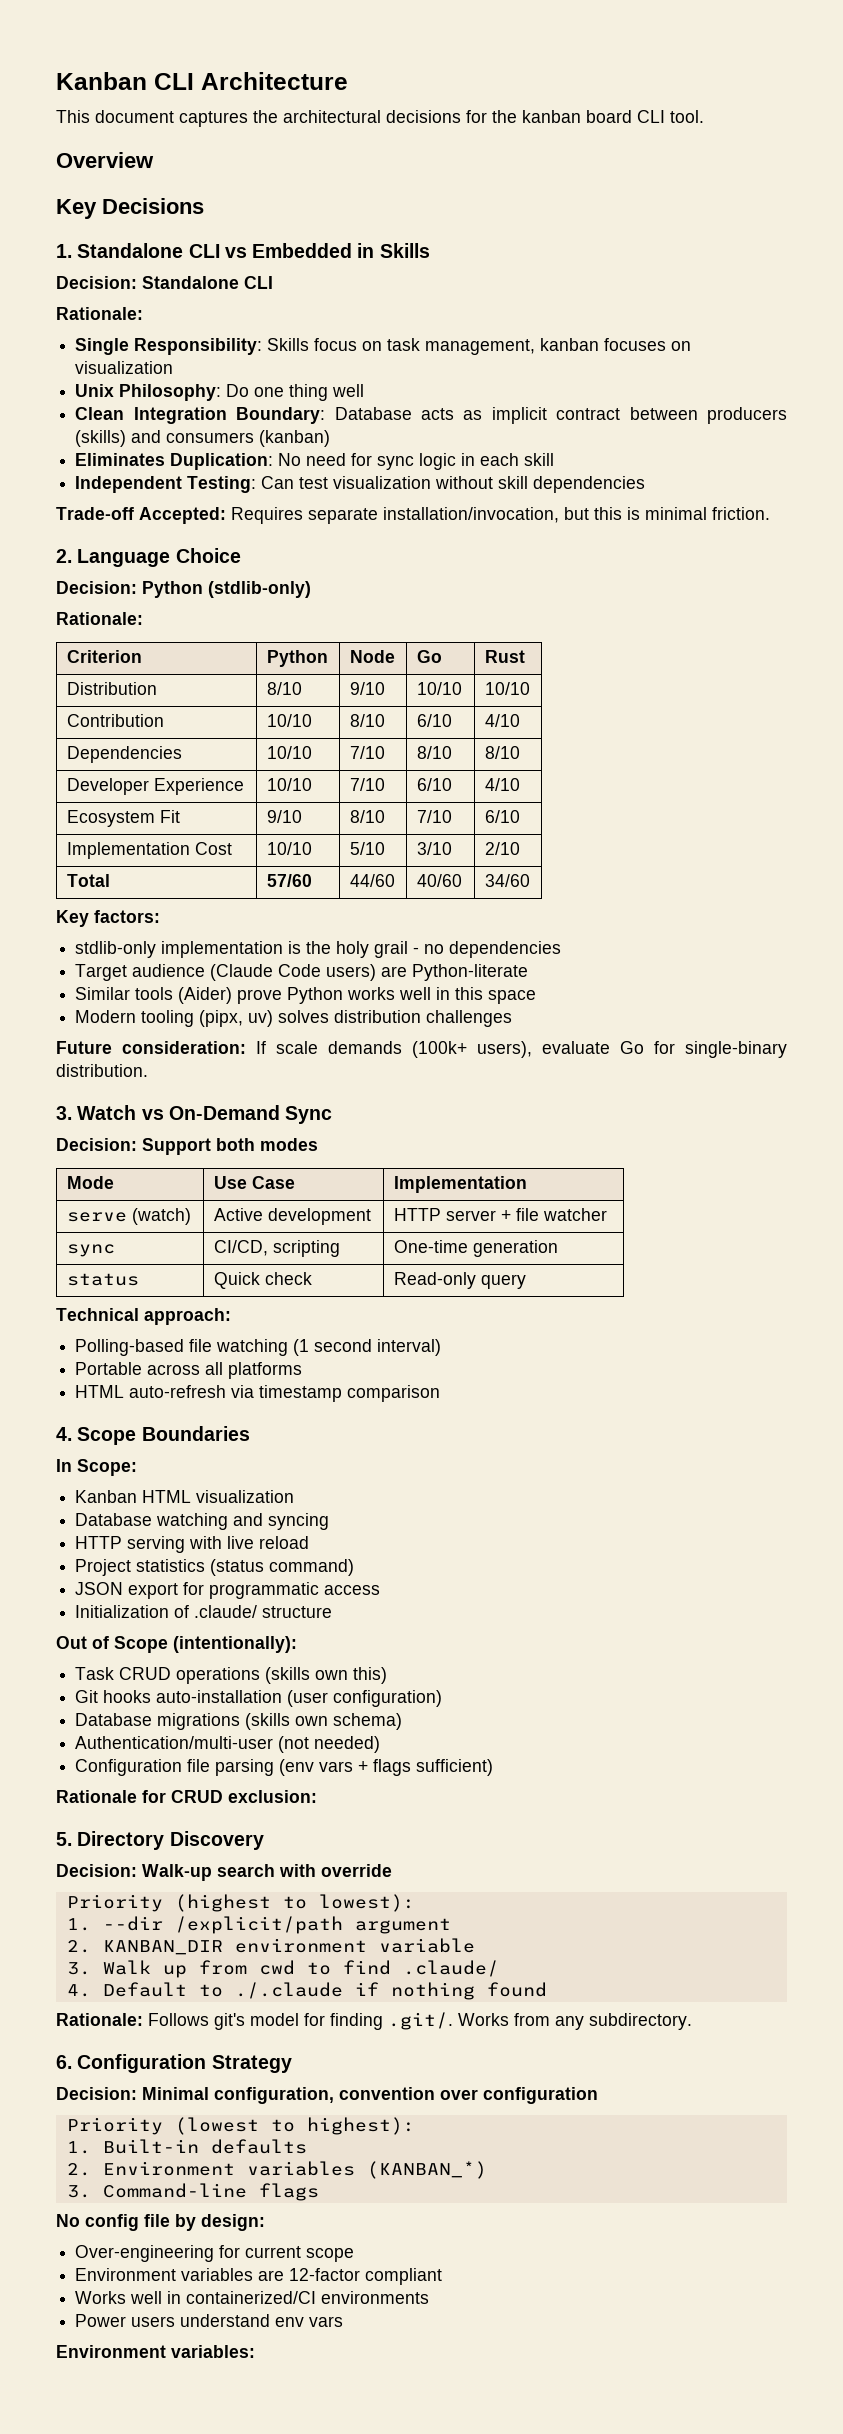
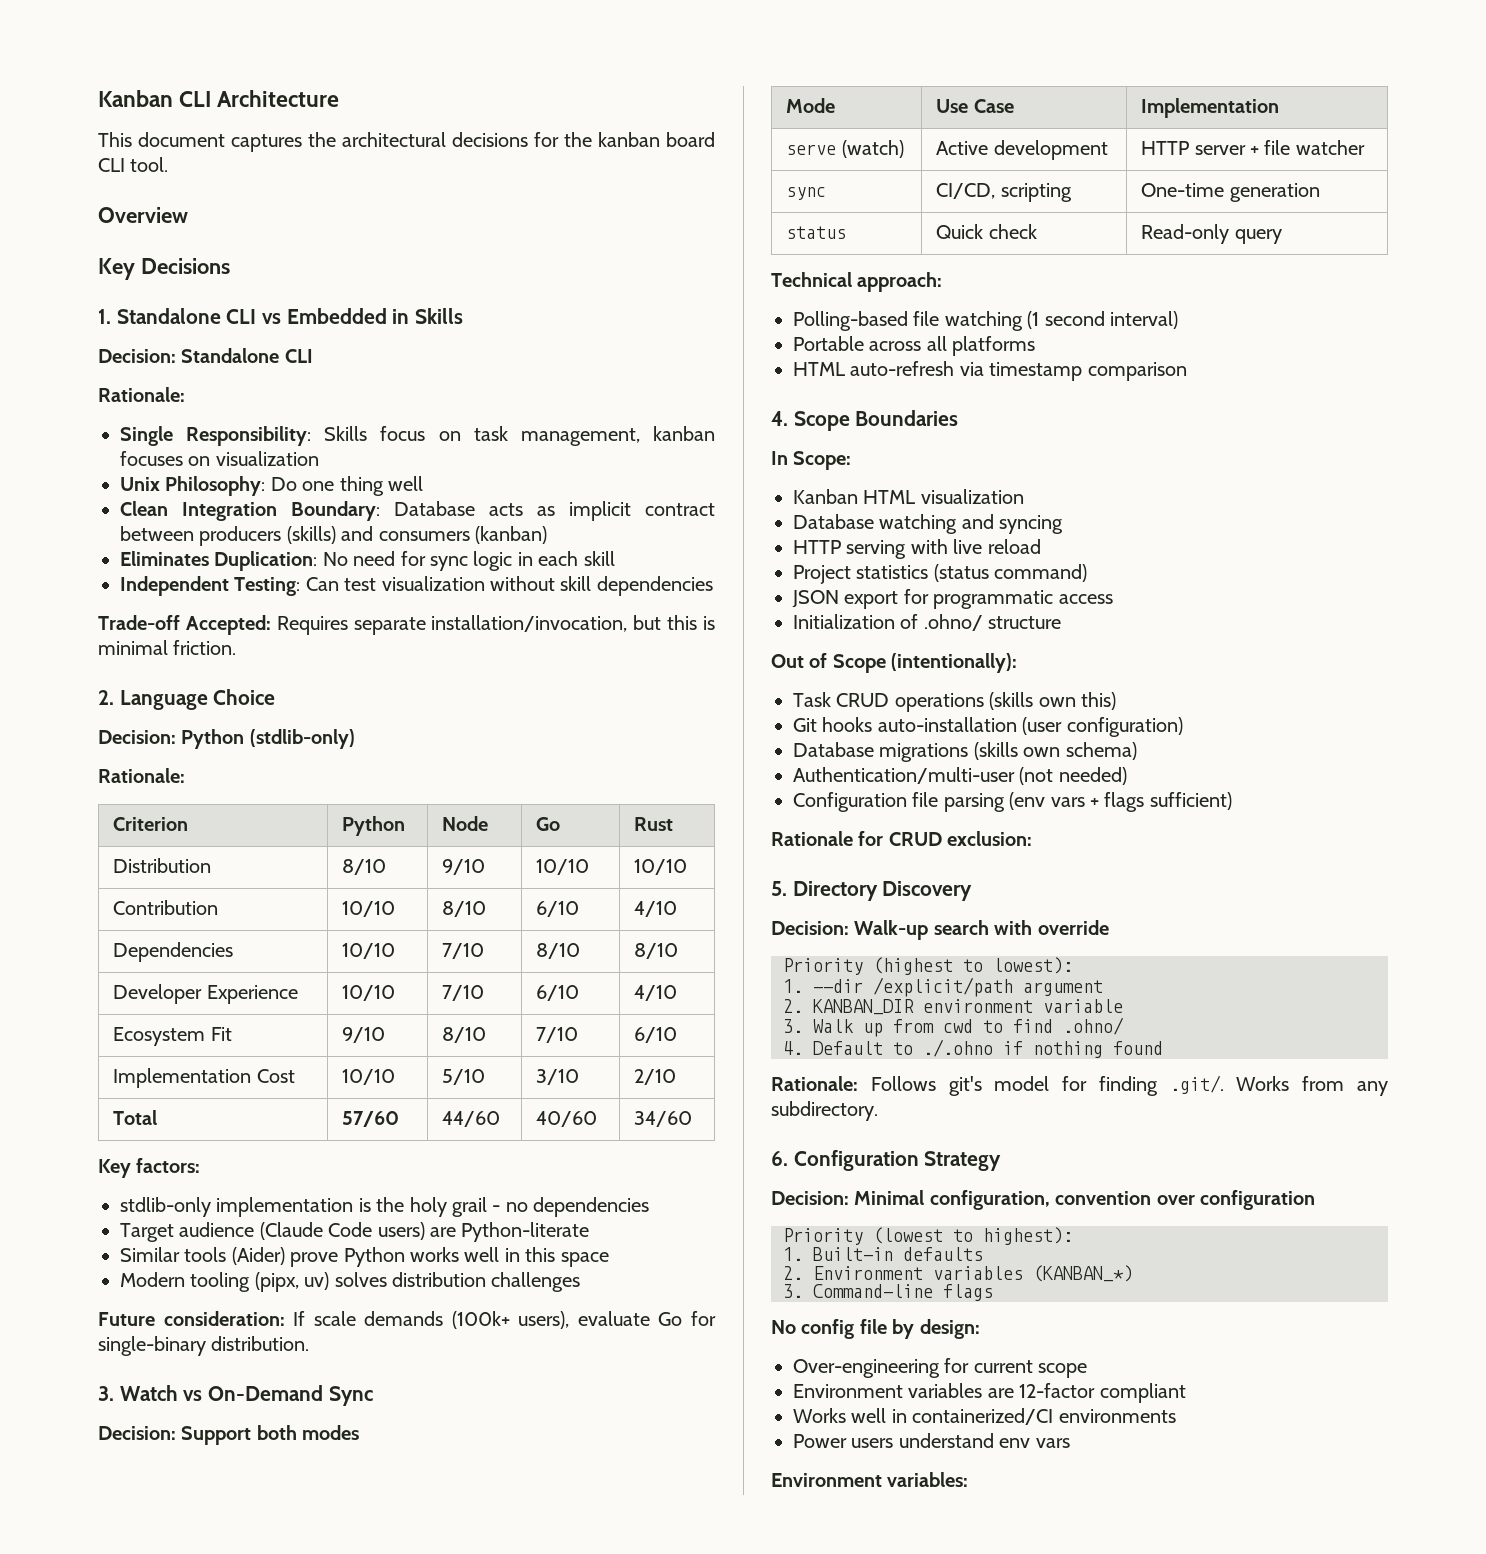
- Initialization of .claude/ structure
+ Initialization of .ohno/ structure
- 3. Walk up from cwd to find .claude/
+ 3. Walk up from cwd to find .ohno/
- 4. Default to ./.claude if nothing found
+ 4. Default to ./.ohno if nothing found

